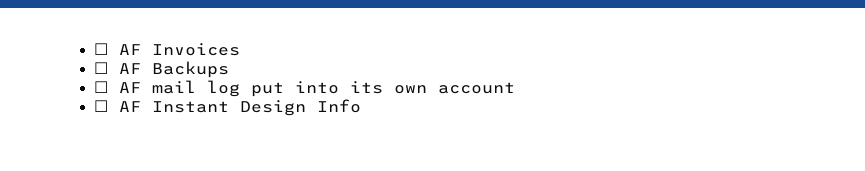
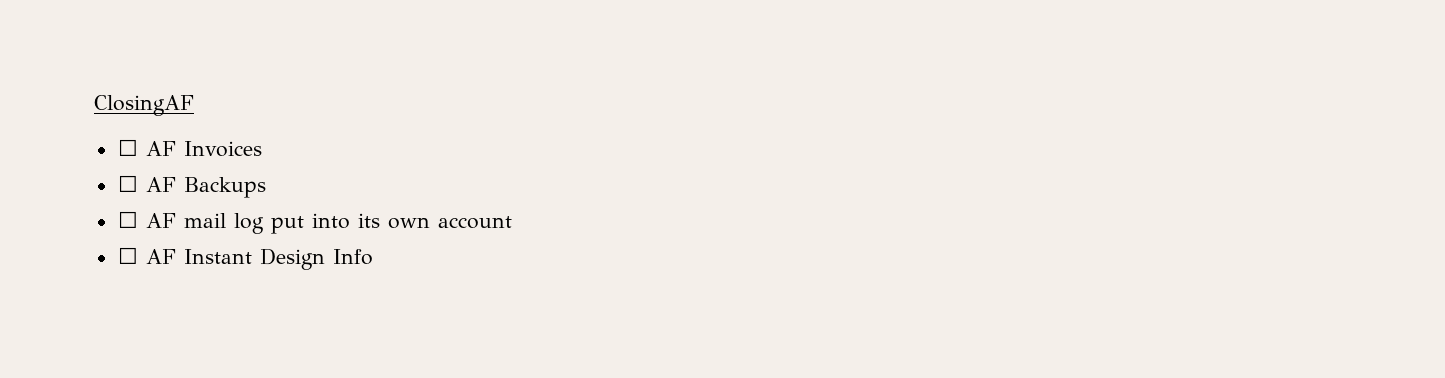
+ ClosingAF

